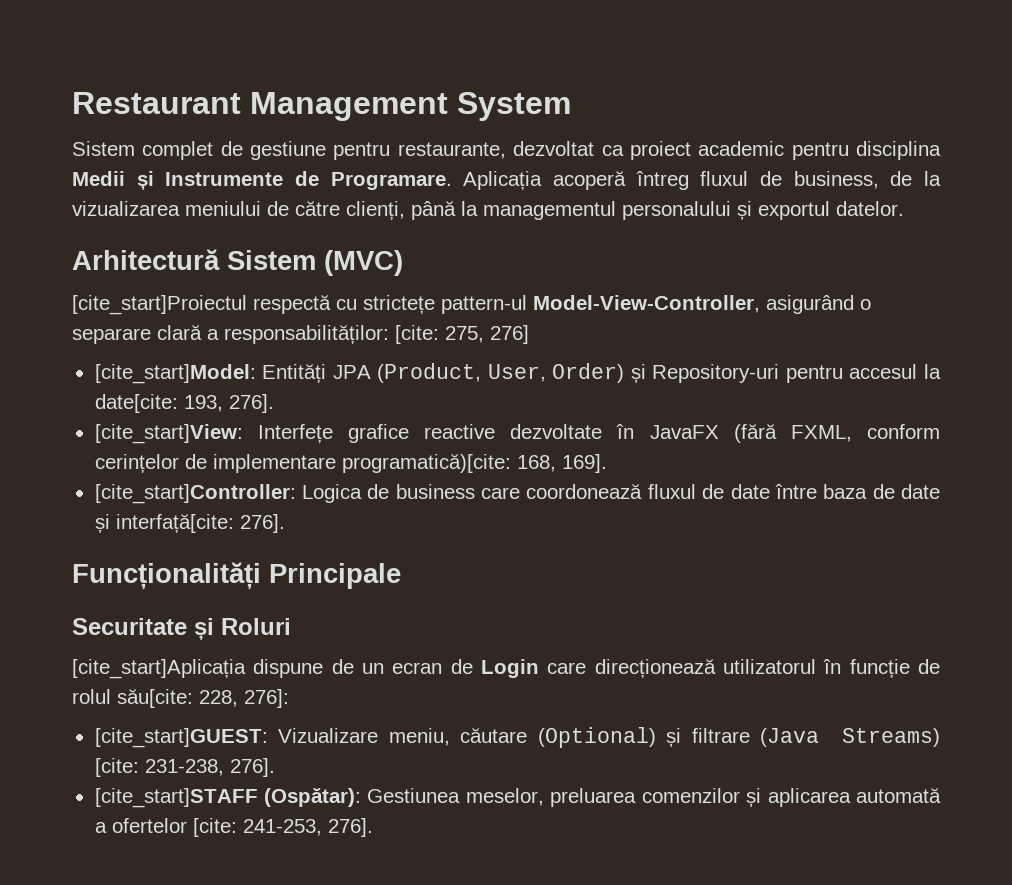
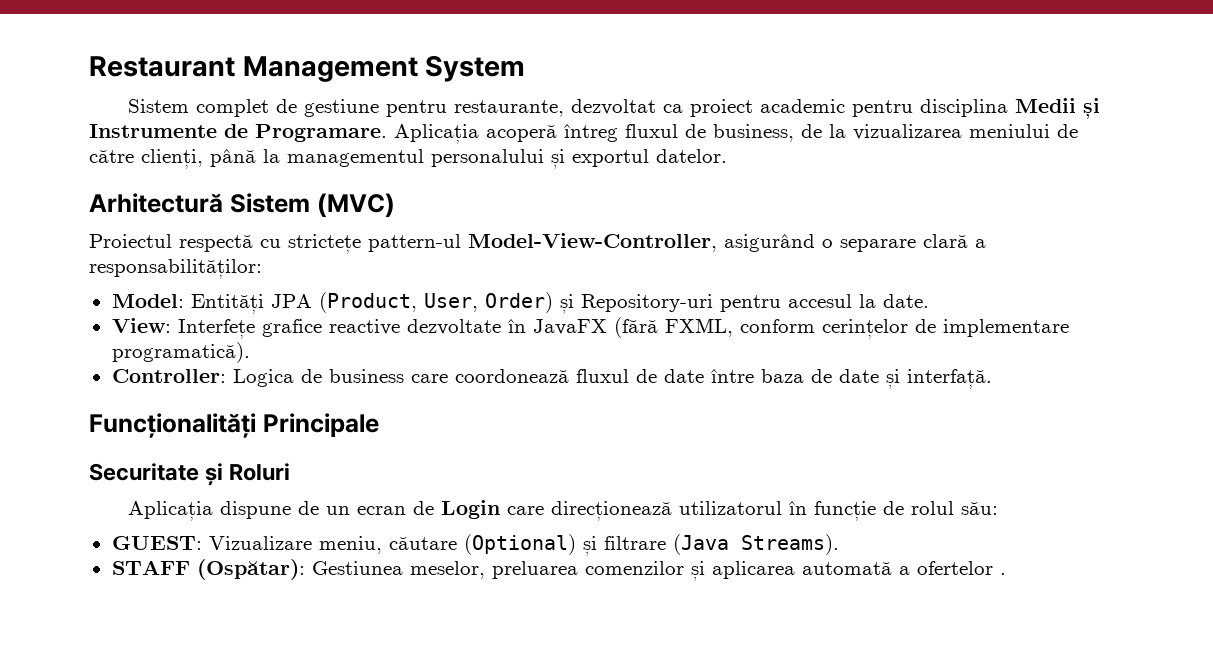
- [cite_start]Proiectul respectă cu strictețe pattern-ul Model-View-Controller, asigurând o separare clară a responsabilităților: [cite: 275, 276]
- [cite_start]Model: Entități JPA (Product, User, Order) și Repository-uri pentru accesul la date[cite: 193, 276].
- [cite_start]View: Interfețe grafice reactive dezvoltate în JavaFX (fără FXML, conform cerințelor de implementare programatică)[cite: 168, 169].
- [cite_start]Controller: Logica de business care coordonează fluxul de date între baza de date și interfață[cite: 276].
+ Proiectul respectă cu strictețe pattern-ul Model-View-Controller, asigurând o separare clară a responsabilităților:
+ Model: Entități JPA (Product, User, Order) și Repository-uri pentru accesul la date.
+ View: Interfețe grafice reactive dezvoltate în JavaFX (fără FXML, conform cerințelor de implementare programatică).
+ Controller: Logica de business care coordonează fluxul de date între baza de date și interfață.
- [cite_start]Aplicația dispune de un ecran de Login care direcționează utilizatorul în funcție de rolul său[cite: 228, 276]:
- [cite_start]GUEST: Vizualizare meniu, căutare (Optional) și filtrare (Java Streams) [cite: 231-238, 276].
- [cite_start]STAFF (Ospătar): Gestiunea meselor, preluarea comenzilor și aplicarea automată a ofertelor [cite: 241-253, 276].
+ Aplicația dispune de un ecran de Login care direcționează utilizatorul în funcție de rolul său:
+ GUEST: Vizualizare meniu, căutare (Optional) și filtrare (Java Streams).
+ STAFF (Ospătar): Gestiunea meselor, preluarea comenzilor și aplicarea automată a ofertelor .

